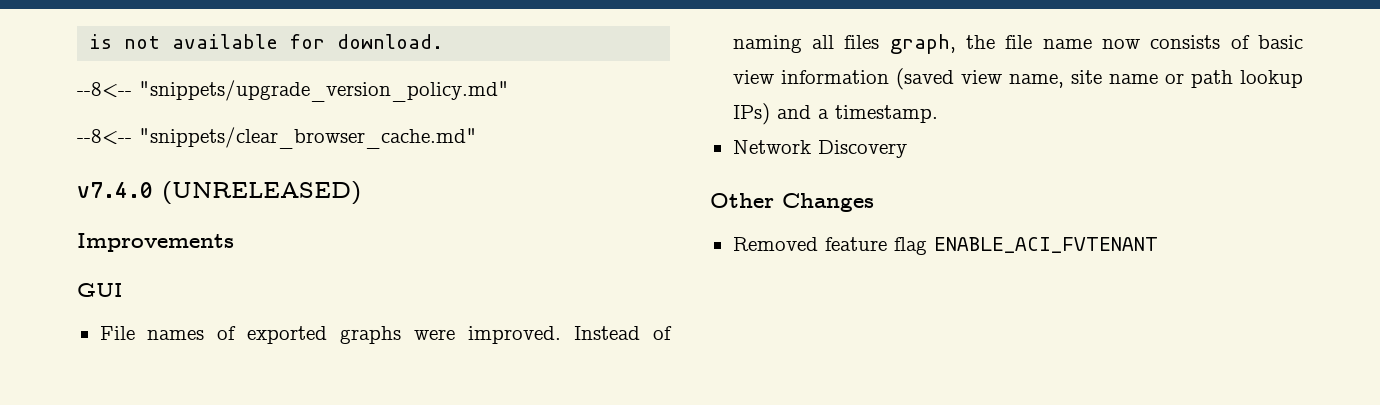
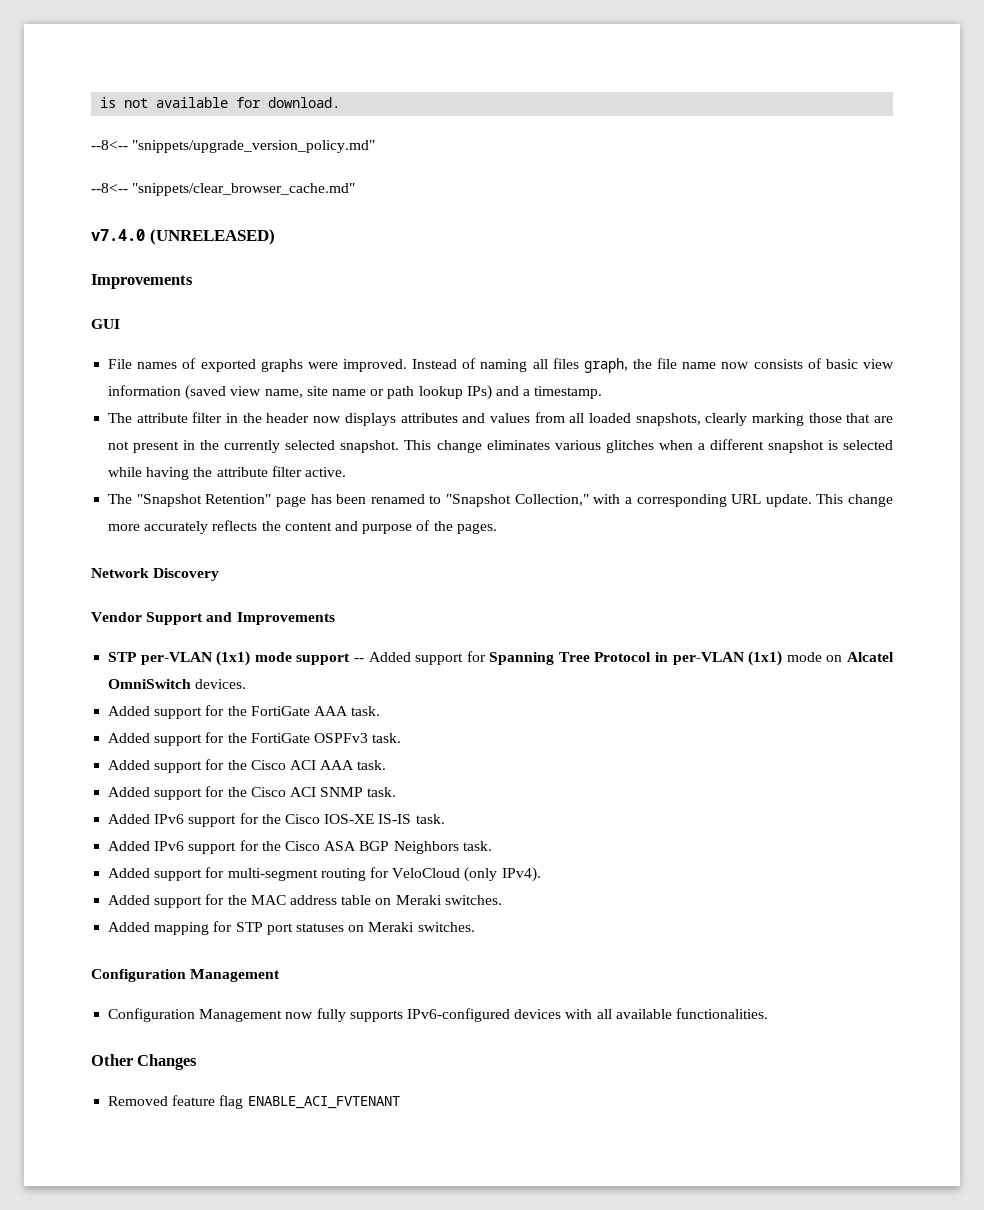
+ The attribute filter in the header now displays attributes and values from all loaded snapshots, clearly marking those that are not present in the currently selected snapshot. This change eliminates various glitches when a different snapshot is selected while having the attribute filter active.
+ The "Snapshot Retention" page has been renamed to "Snapshot Collection," with a corresponding URL update. This change more accurately reflects the content and purpose of the pages.
  Network Discovery
+ Vendor Support and Improvements
+ STP per-VLAN (1x1) mode support -- Added support for Spanning Tree Protocol in per-VLAN (1x1) mode on Alcatel OmniSwitch devices.
+ Added support for the FortiGate AAA task.
+ Added support for the FortiGate OSPFv3 task.
+ Added support for the Cisco ACI AAA task.
+ Added support for the Cisco ACI SNMP task.
+ Added IPv6 support for the Cisco IOS-XE IS-IS task.
+ Added IPv6 support for the Cisco ASA BGP Neighbors task.
+ Added support for multi-segment routing for VeloCloud (only IPv4).
+ Added support for the MAC address table on Meraki switches.
+ Added mapping for STP port statuses on Meraki switches.
+ Configuration Management
+ Configuration Management now fully supports IPv6-configured devices with all available functionalities.

